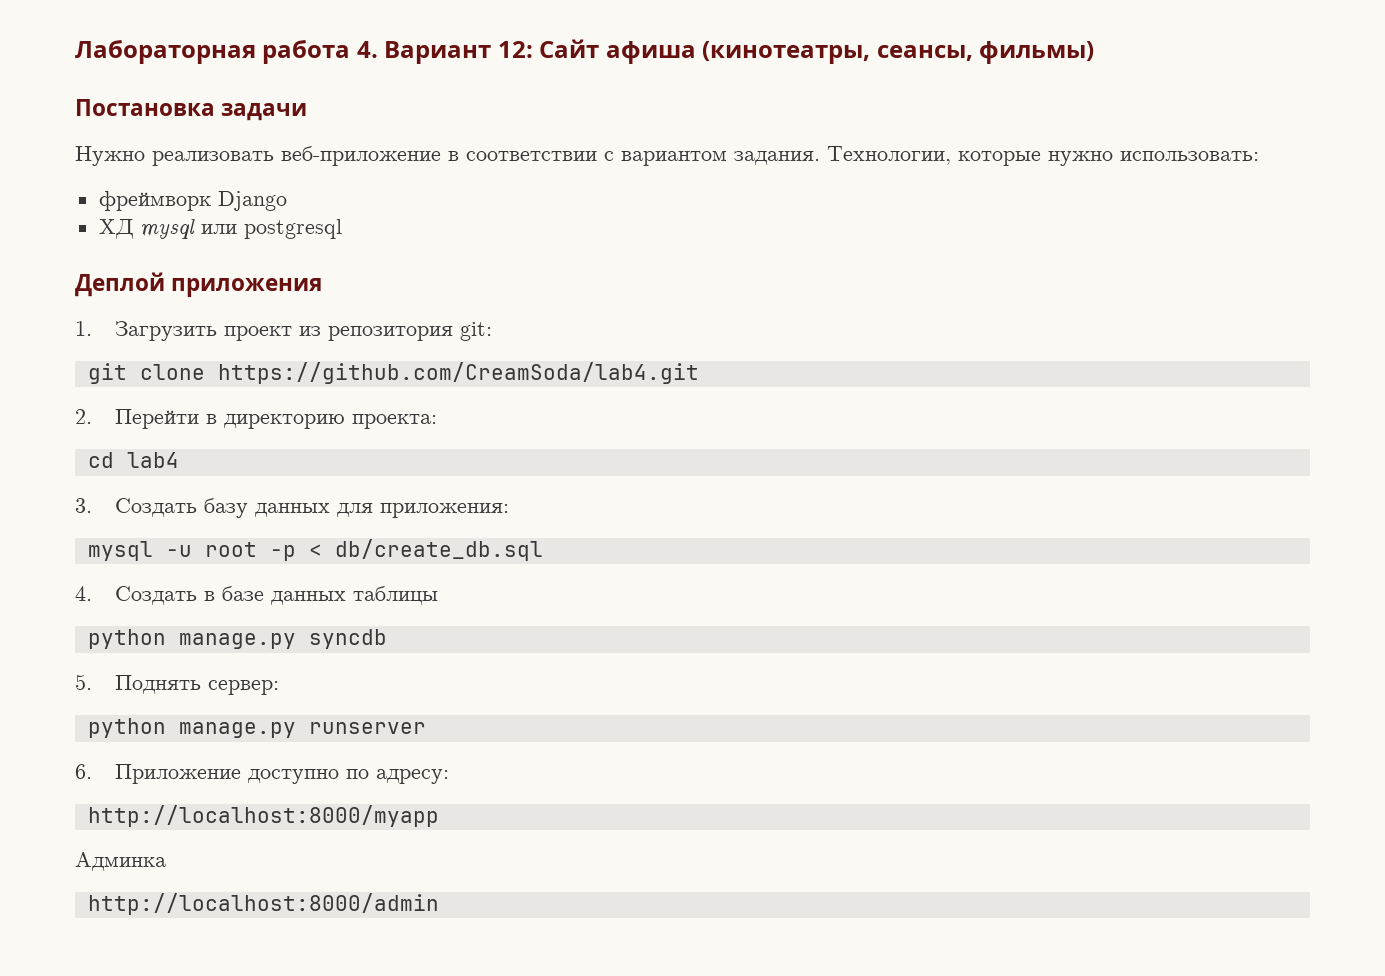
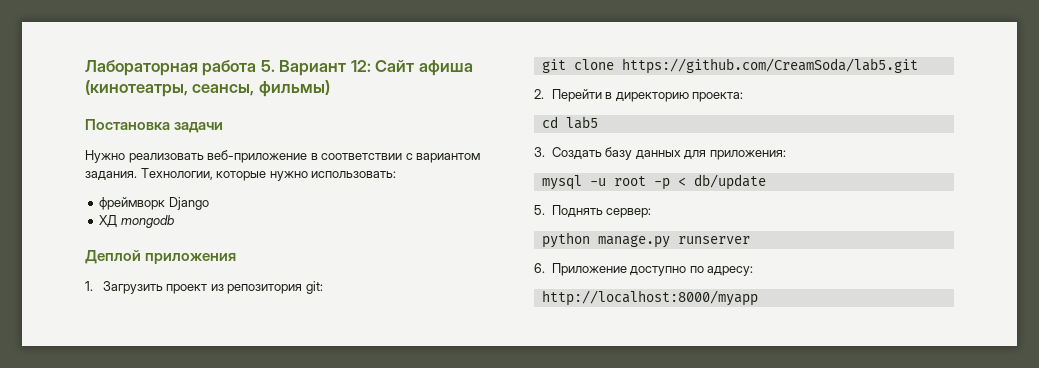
- Лабораторная работа 4. Вариант 12: Сайт афиша (кинотеатры, сеансы, фильмы)
+ Лабораторная работа 5. Вариант 12: Сайт афиша (кинотеатры, сеансы, фильмы)
- ХД mysql или postgresql
+ ХД mongodb
- git clone https://github.com/CreamSoda/lab4.git
+ git clone https://github.com/CreamSoda/lab5.git
- cd lab4
+ cd lab5
- mysql -u root -p < db/create_db.sql
- 4. Создать в базе данных таблицы
- python manage.py syncdb
+ mysql -u root -p < db/update
- Админка
- http://localhost:8000/admin

